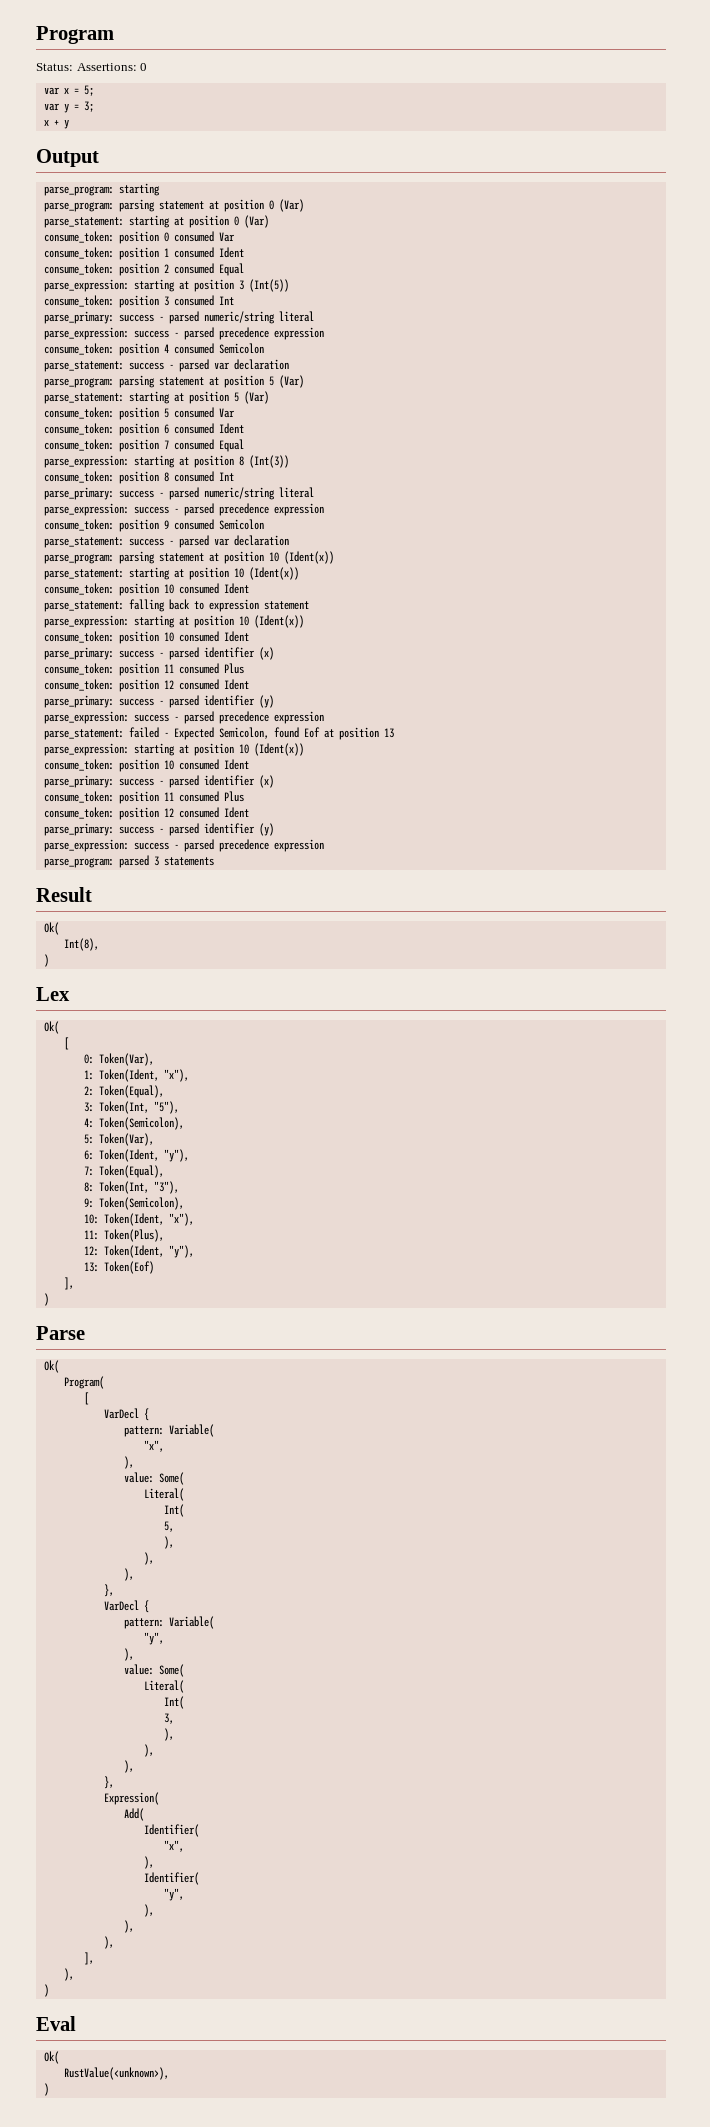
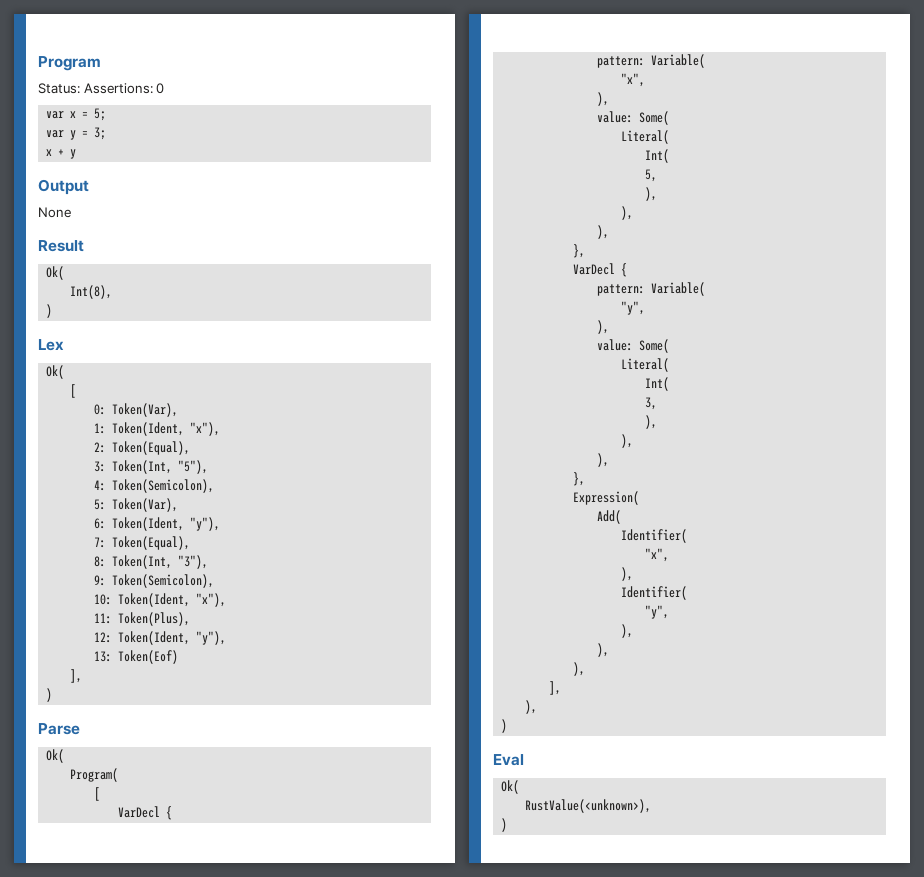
- parse_program: starting
- parse_program: parsing statement at position 0 (Var)
- parse_statement: starting at position 0 (Var)
- consume_token: position 0 consumed Var
- consume_token: position 1 consumed Ident
- consume_token: position 2 consumed Equal
- parse_expression: starting at position 3 (Int(5))
- consume_token: position 3 consumed Int
- parse_primary: success - parsed numeric/string literal
- parse_expression: success - parsed precedence expression
- consume_token: position 4 consumed Semicolon
- parse_statement: success - parsed var declaration
- parse_program: parsing statement at position 5 (Var)
- parse_statement: starting at position 5 (Var)
- consume_token: position 5 consumed Var
- consume_token: position 6 consumed Ident
- consume_token: position 7 consumed Equal
- parse_expression: starting at position 8 (Int(3))
- consume_token: position 8 consumed Int
- parse_primary: success - parsed numeric/string literal
- parse_expression: success - parsed precedence expression
- consume_token: position 9 consumed Semicolon
- parse_statement: success - parsed var declaration
- parse_program: parsing statement at position 10 (Ident(x))
- parse_statement: starting at position 10 (Ident(x))
- consume_token: position 10 consumed Ident
- parse_statement: falling back to expression statement
- parse_expression: starting at position 10 (Ident(x))
- consume_token: position 10 consumed Ident
- parse_primary: success - parsed identifier (x)
- consume_token: position 11 consumed Plus
- consume_token: position 12 consumed Ident
- parse_primary: success - parsed identifier (y)
- parse_expression: success - parsed precedence expression
- parse_statement: failed - Expected Semicolon, found Eof at position 13
- parse_expression: starting at position 10 (Ident(x))
- consume_token: position 10 consumed Ident
- parse_primary: success - parsed identifier (x)
- consume_token: position 11 consumed Plus
- consume_token: position 12 consumed Ident
- parse_primary: success - parsed identifier (y)
- parse_expression: success - parsed precedence expression
- parse_program: parsed 3 statements
+ None

